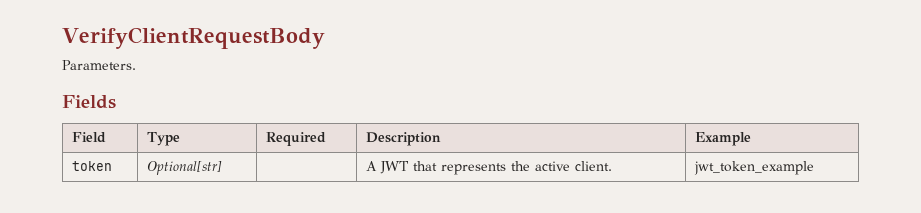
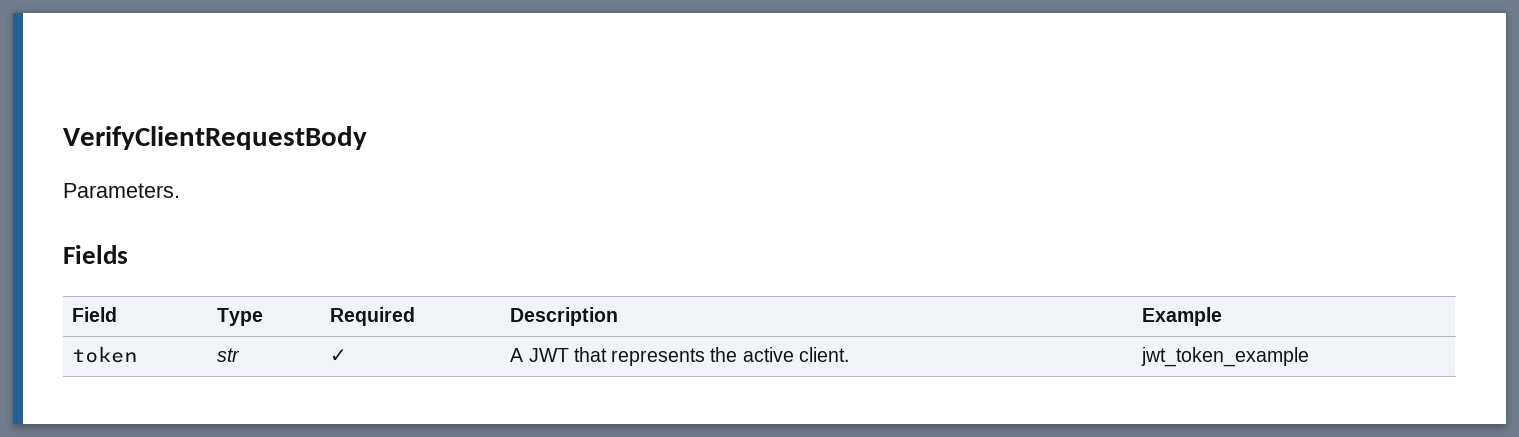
- token | Optional[str] | | A JWT that represents the active client. | jwt_token_example
+ token | str | ✓ | A JWT that represents the active client. | jwt_token_example

